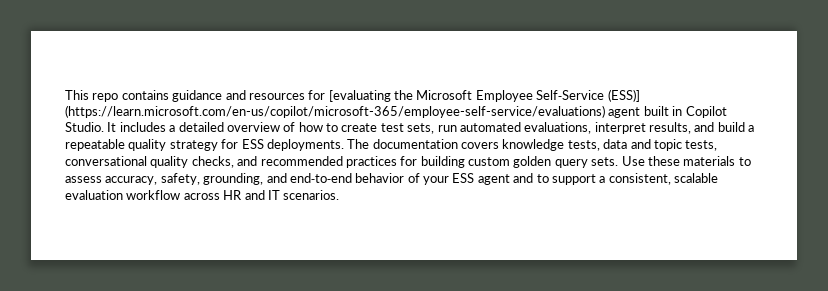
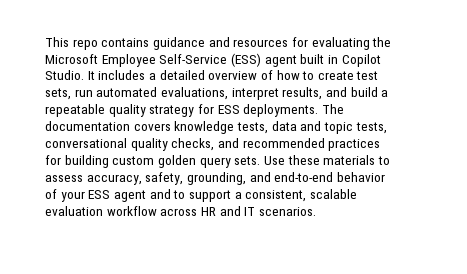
- This repo contains guidance and resources for [evaluating the Microsoft Employee Self‑Service (ESS)] (https://learn.microsoft.com/en-us/copilot/microsoft-365/employee-self-service/evaluations) agent built in Copilot Studio.
+ This repo contains guidance and resources for evaluating the Microsoft Employee Self‑Service (ESS) agent built in Copilot Studio.

